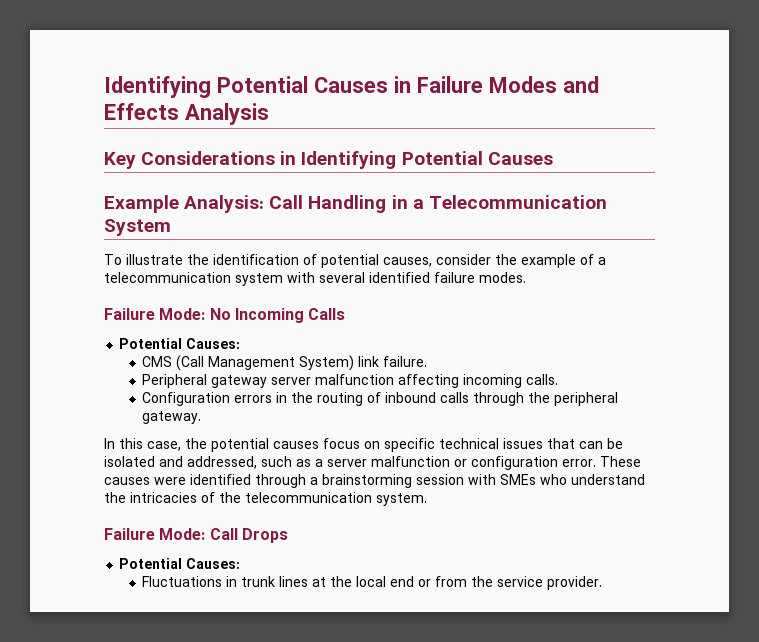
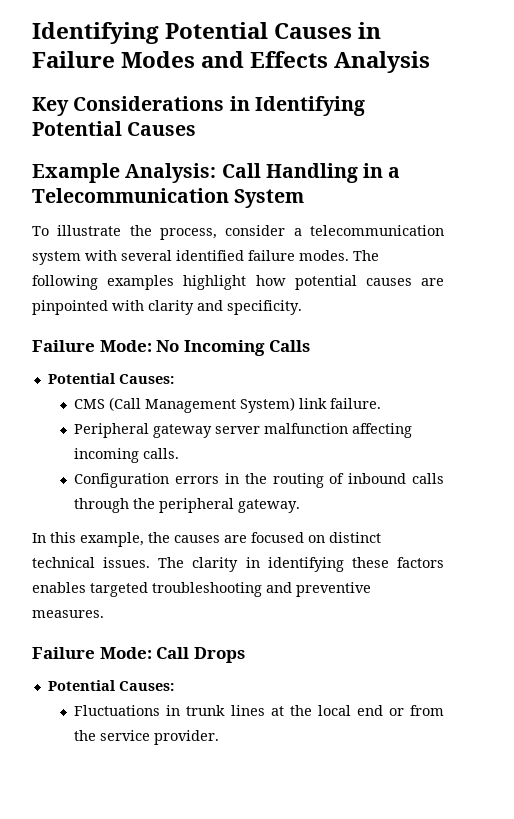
- To illustrate the identification of potential causes, consider the example of a telecommunication system with several identified failure modes.
+ To illustrate the process, consider a telecommunication system with several identified failure modes. The following examples highlight how potential causes are pinpointed with clarity and specificity.
- In this case, the potential causes focus on specific technical issues that can be isolated and addressed, such as a server malfunction or configuration error. These causes were identified through a brainstorming session with SMEs who understand the intricacies of the telecommunication system.
+ In this example, the causes are focused on distinct technical issues. The clarity in identifying these factors enables targeted troubleshooting and preventive measures.

